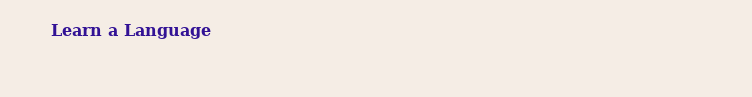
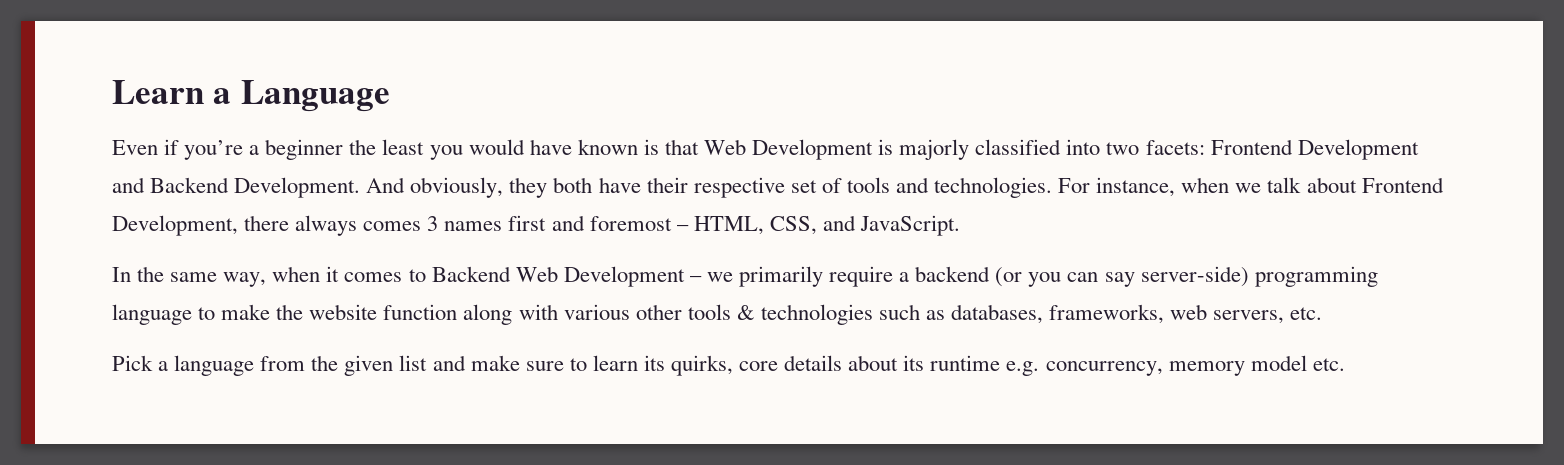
+ Even if you’re a beginner the least you would have known is that Web Development is majorly classified into two facets: Frontend Development and Backend Development. And obviously, they both have their respective set of tools and technologies. For instance, when we talk about Frontend Development, there always comes 3 names first and foremost – HTML, CSS, and JavaScript.
+ In the same way, when it comes to Backend Web Development – we primarily require a backend (or you can say server-side) programming language to make the website function along with various other tools & technologies such as databases, frameworks, web servers, etc.
+ Pick a language from the given list and make sure to learn its quirks, core details about its runtime e.g. concurrency, memory model etc.

